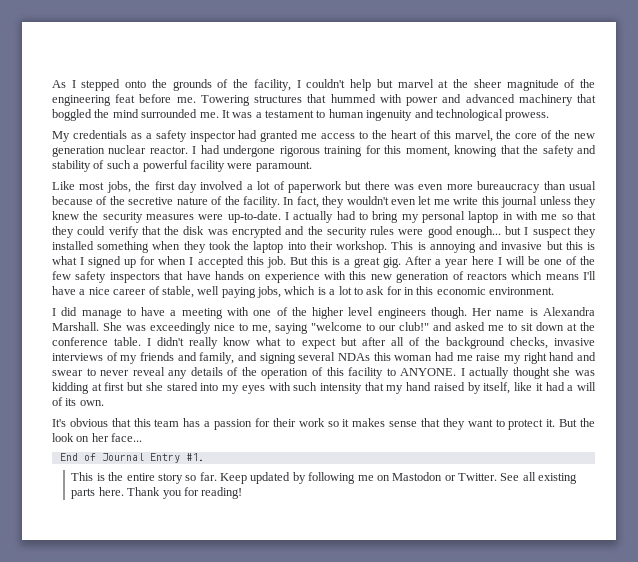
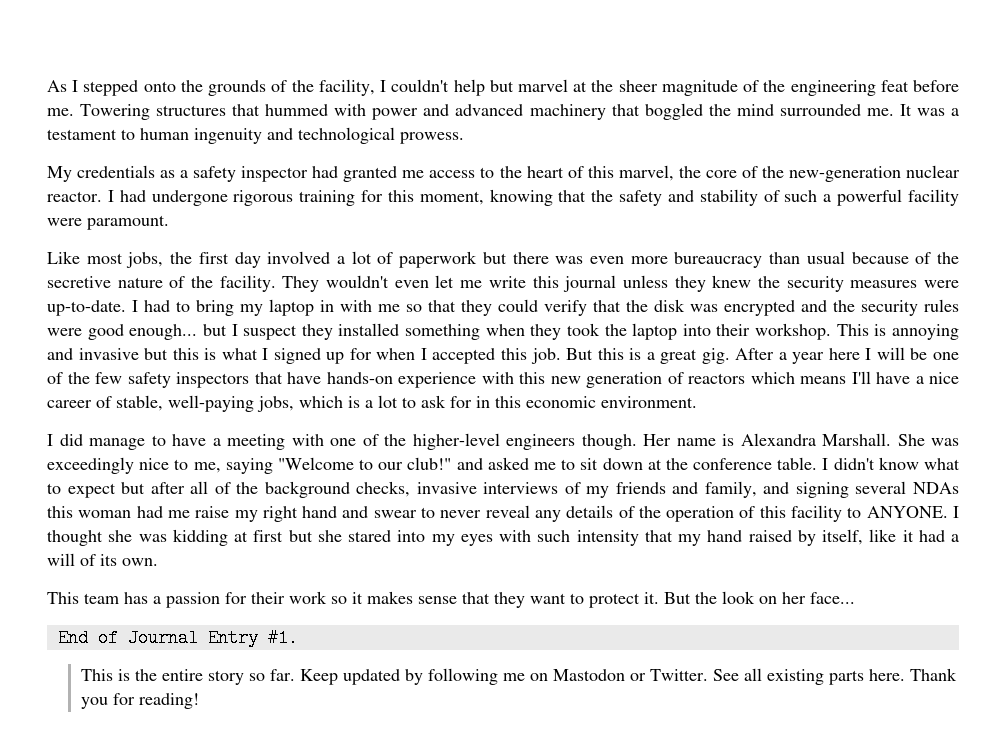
- My credentials as a safety inspector had granted me access to the heart of this marvel, the core of the new generation nuclear reactor.
+ My credentials as a safety inspector had granted me access to the heart of this marvel, the core of the new-generation nuclear reactor.
- In fact, they wouldn't even let me write this journal unless they knew the security measures were up-to-date.
+ They wouldn't even let me write this journal unless they knew the security measures were up-to-date.
- I actually had to bring my personal laptop in with me so that they could verify that the disk was encrypted and the security rules were good enough... but I suspect they installed something when they took the laptop into their workshop.
+ I had to bring my laptop in with me so that they could verify that the disk was encrypted and the security rules were good enough... but I suspect they installed something when they took the laptop into their workshop.
- After a year here I will be one of the few safety inspectors that have hands on experience with this new generation of reactors which means I'll have a nice career of stable, well paying jobs, which is a lot to ask for in this economic environment.
+ After a year here I will be one of the few safety inspectors that have hands-on experience with this new generation of reactors which means I'll have a nice career of stable, well-paying jobs, which is a lot to ask for in this economic environment.
- I did manage to have a meeting with one of the higher level engineers though.
+ I did manage to have a meeting with one of the higher-level engineers though.
- She was exceedingly nice to me, saying "welcome to our club!" and asked me to sit down at the conference table.
+ She was exceedingly nice to me, saying "Welcome to our club!" and asked me to sit down at the conference table.
- I didn't really know what to expect but after all of the background checks, invasive interviews of my friends and family, and signing several NDAs this woman had me raise my right hand and swear to never reveal any details of the operation of this facility to ANYONE.
+ I didn't know what to expect but after all of the background checks, invasive interviews of my friends and family, and signing several NDAs this woman had me raise my right hand and swear to never reveal any details of the operation of this facility to ANYONE.
- I actually thought she was kidding at first but she stared into my eyes with such intensity that my hand raised by itself, like it had a will of its own.
+ I thought she was kidding at first but she stared into my eyes with such intensity that my hand raised by itself, like it had a will of its own.
- It's obvious that this team has a passion for their work so it makes sense that they want to protect it.
+ This team has a passion for their work so it makes sense that they want to protect it.

